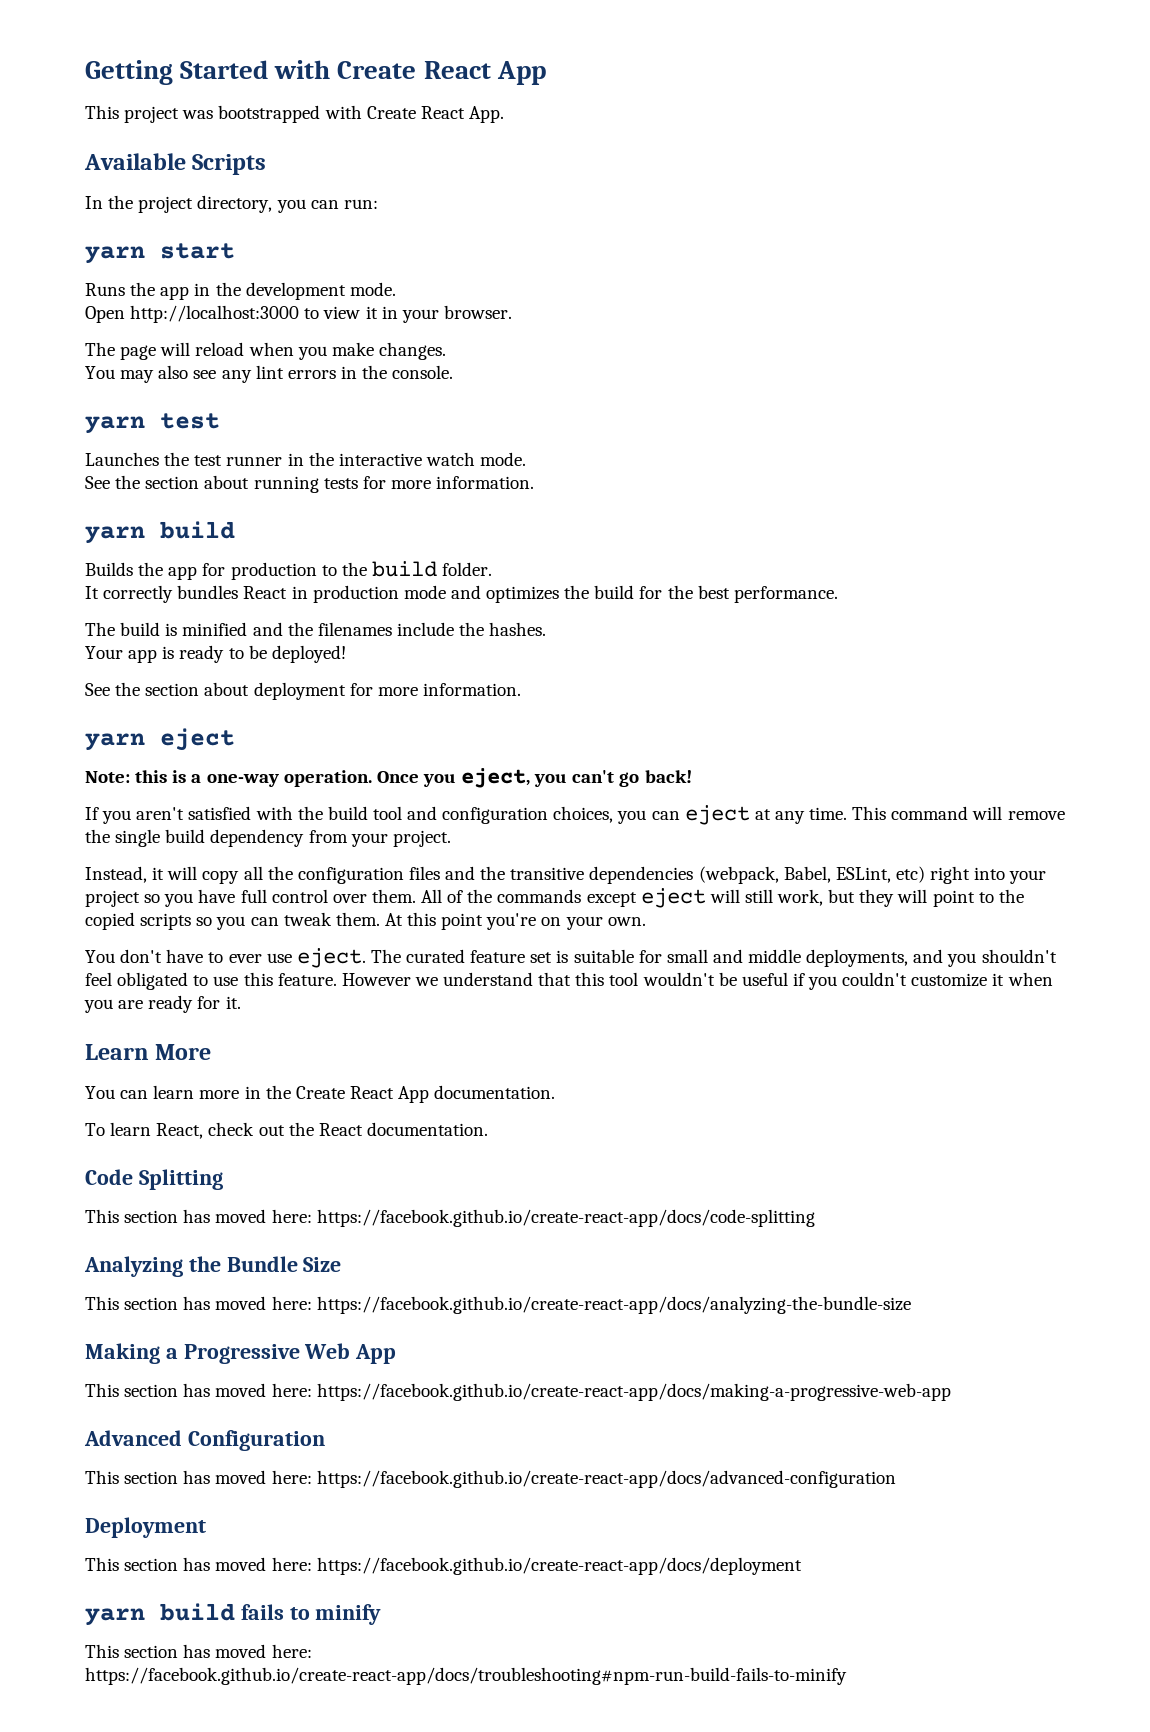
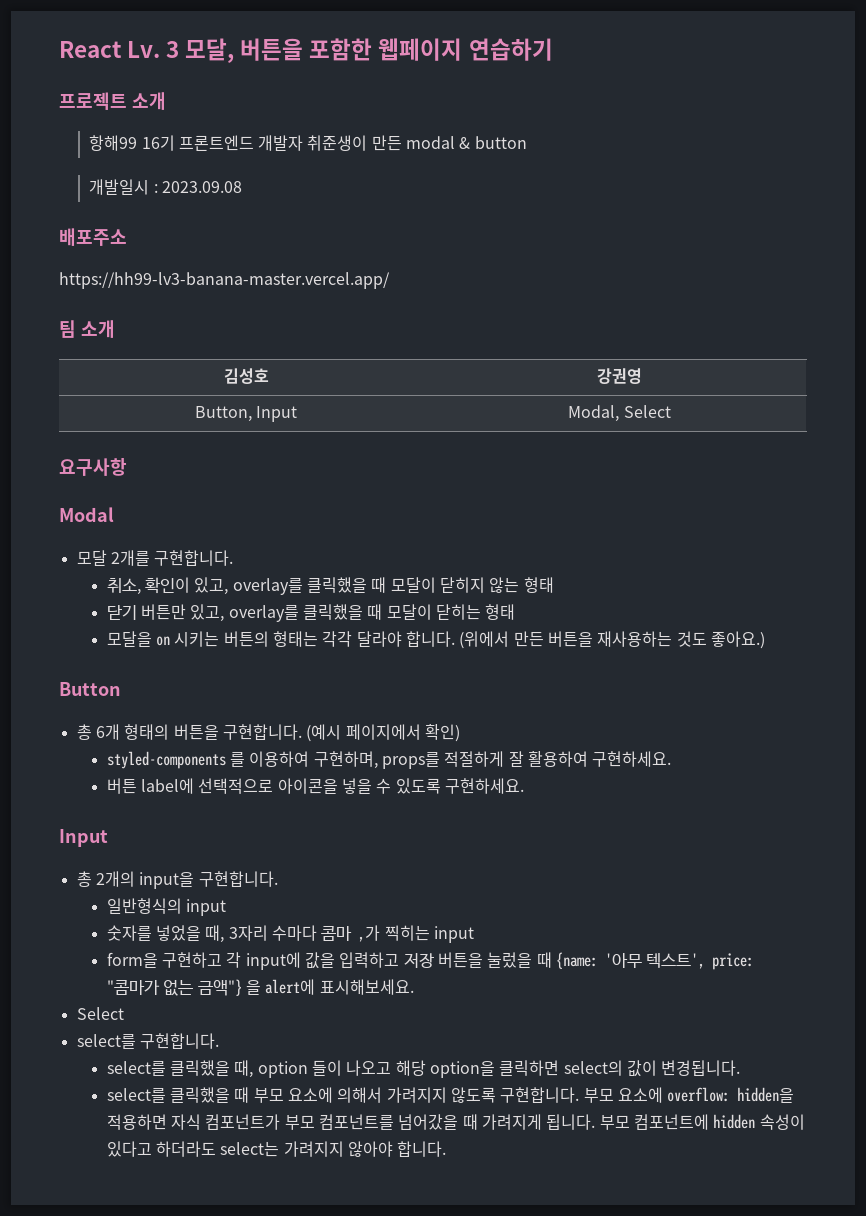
- Getting Started with Create React App
- This project was bootstrapped with Create React App.
- Available Scripts
- In the project directory, you can run:
- yarn start
- Runs the app in the development mode.
- Open http://localhost:3000 to view it in your browser.
- The page will reload when you make changes.
- You may also see any lint errors in the console.
- yarn test
- Launches the test runner in the interactive watch mode.
- See the section about running tests for more information.
- yarn build
- Builds the app for production to the build folder.
- It correctly bundles React in production mode and optimizes the build for the best performance.
- The build is minified and the filenames include the hashes.
- Your app is ready to be deployed!
- See the section about deployment for more information.
- yarn eject
- Note: this is a one-way operation. Once you eject, you can't go back!
- If you aren't satisfied with the build tool and configuration choices, you can eject at any time. This command will remove the single build dependency from your project.
- Instead, it will copy all the configuration files and the transitive dependencies (webpack, Babel, ESLint, etc) right into your project so you have full control over them. All of the commands except eject will still work, but they will point to the copied scripts so you can tweak them. At this point you're on your own.
- You don't have to ever use eject. The curated feature set is suitable for small and middle deployments, and you shouldn't feel obligated to use this feature. However we understand that this tool wouldn't be useful if you couldn't customize it when you are ready for it.
- Learn More
- You can learn more in the Create React App documentation.
- To learn React, check out the React documentation.
- Code Splitting
- This section has moved here: https://facebook.github.io/create-react-app/docs/code-splitting
- Analyzing the Bundle Size
- This section has moved here: https://facebook.github.io/create-react-app/docs/analyzing-the-bundle-size
- Making a Progressive Web App
- This section has moved here: https://facebook.github.io/create-react-app/docs/making-a-progressive-web-app
- Advanced Configuration
- This section has moved here: https://facebook.github.io/create-react-app/docs/advanced-configuration
- Deployment
- This section has moved here: https://facebook.github.io/create-react-app/docs/deployment
- yarn build fails to minify
- This section has moved here: https://facebook.github.io/create-react-app/docs/troubleshooting#npm-run-build-fails-to-minify
+ React Lv. 3 모달, 버튼을 포함한 웹페이지 연습하기
+ 프로젝트 소개
+ 항해99 16기 프론트엔드 개발자 취준생이 만든 modal & button
+ 개발일시 : 2023.09.08
+ 배포주소
+ https://hh99-lv3-banana-master.vercel.app/
+ 팀 소개
+ 김성호 | 강권영
+ Button, Input | Modal, Select
+ 요구사항
+ Modal
+ 모달 2개를 구현합니다.
+ 취소, 확인이 있고, overlay를 클릭했을 때 모달이 닫히지 않는 형태
+ 닫기 버튼만 있고, overlay를 클릭했을 때 모달이 닫히는 형태
+ 모달을 on 시키는 버튼의 형태는 각각 달라야 합니다. (위에서 만든 버튼을 재사용하는 것도 좋아요.)
+ Button
+ 총 6개 형태의 버튼을 구현합니다. (예시 페이지에서 확인)
+ styled-components 를 이용하여 구현하며, props를 적절하게 잘 활용하여 구현하세요.
+ 버튼 label에 선택적으로 아이콘을 넣을 수 있도록 구현하세요.
+ Input
+ 총 2개의 input을 구현합니다.
+ 일반형식의 input
+ 숫자를 넣었을 때, 3자리 수마다 콤마 ,가 찍히는 input
+ form을 구현하고 각 input에 값을 입력하고 저장 버튼을 눌렀을 때 {name: '아무 텍스트', price: "콤마가 없는 금액"} 을 alert에 표시해보세요.
+ Select
+ select를 구현합니다.
+ select를 클릭했을 때, option 들이 나오고 해당 option을 클릭하면 select의 값이 변경됩니다.
+ select를 클릭했을 때 부모 요소에 의해서 가려지지 않도록 구현합니다. 부모 요소에 overflow: hidden을 적용하면 자식 컴포넌트가 부모 컴포넌트를 넘어갔을 때 가려지게 됩니다. 부모 컴포넌트에 hidden 속성이 있다고 하더라도 select는 가려지지 않아야 합니다.

